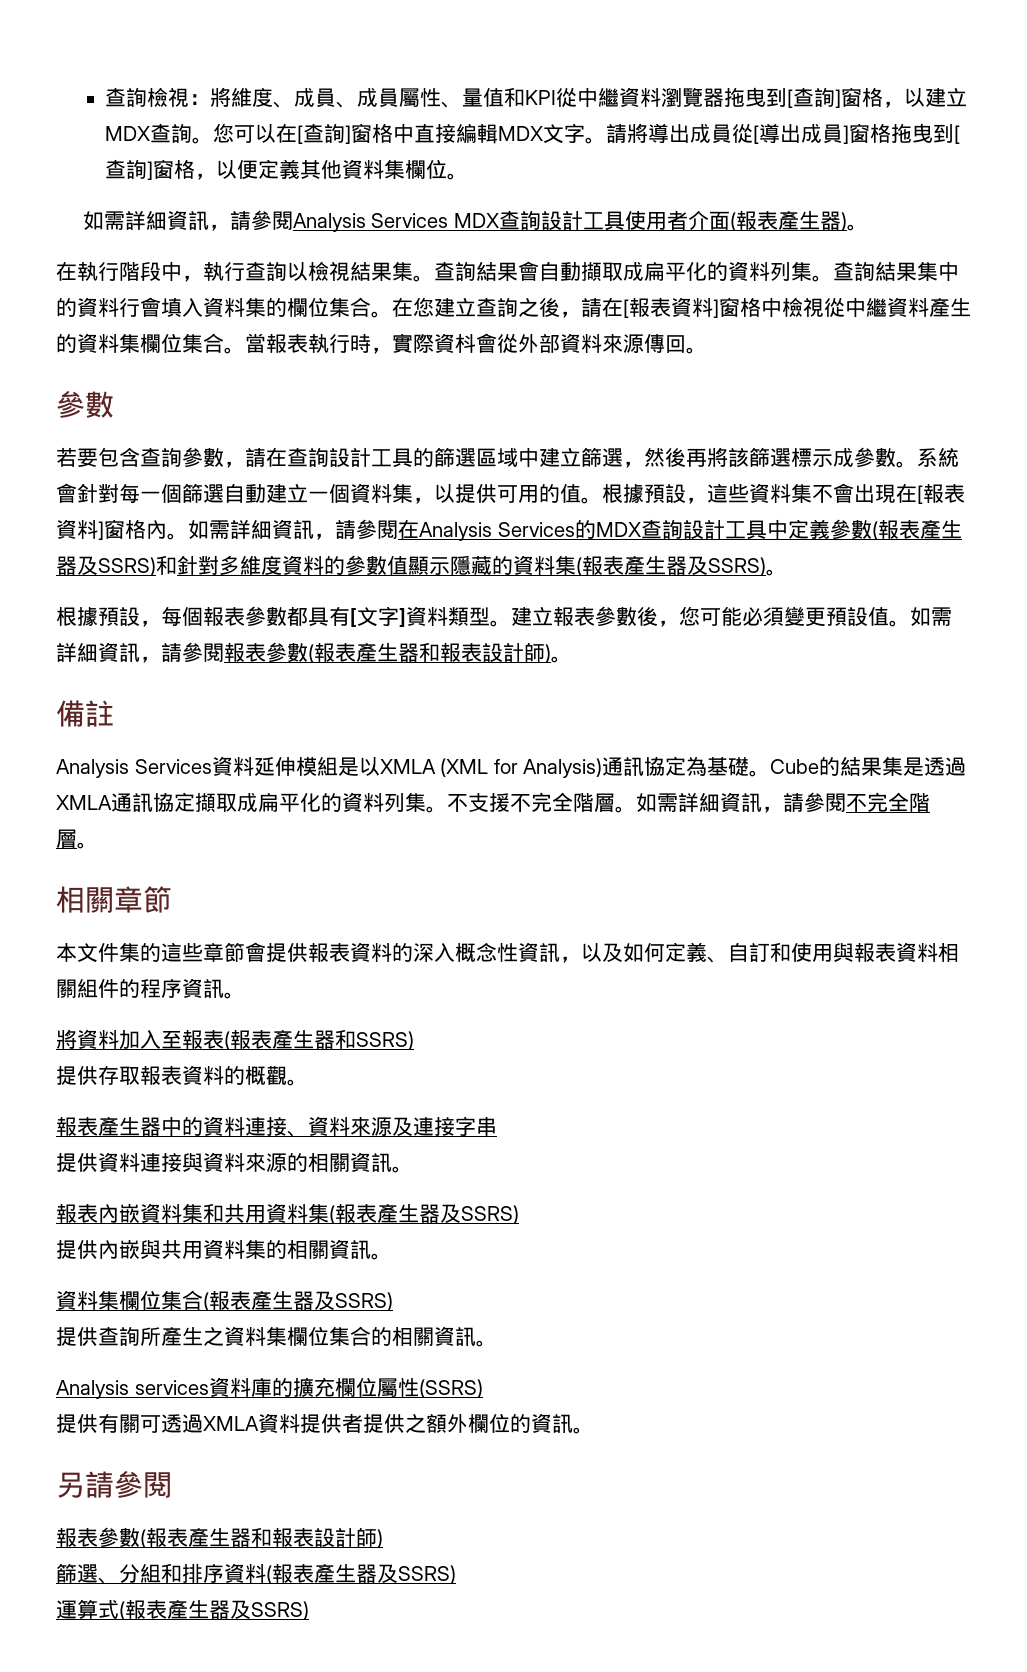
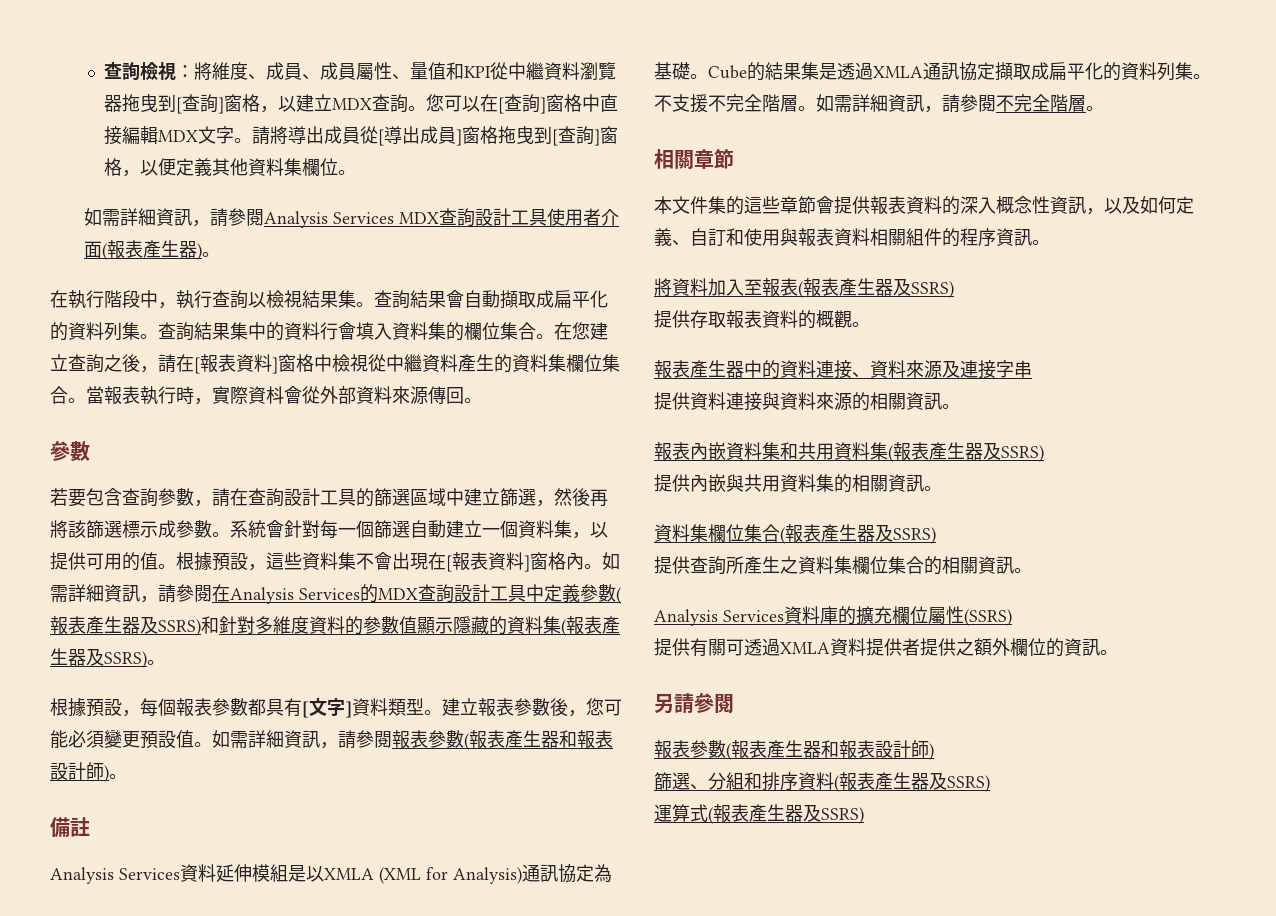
- 將資料加入至報表(報表產生器和SSRS)
+ 將資料加入至報表(報表產生器及SSRS)
- Analysis services資料庫的擴充欄位屬性(SSRS)
+ Analysis Services資料庫的擴充欄位屬性(SSRS)

